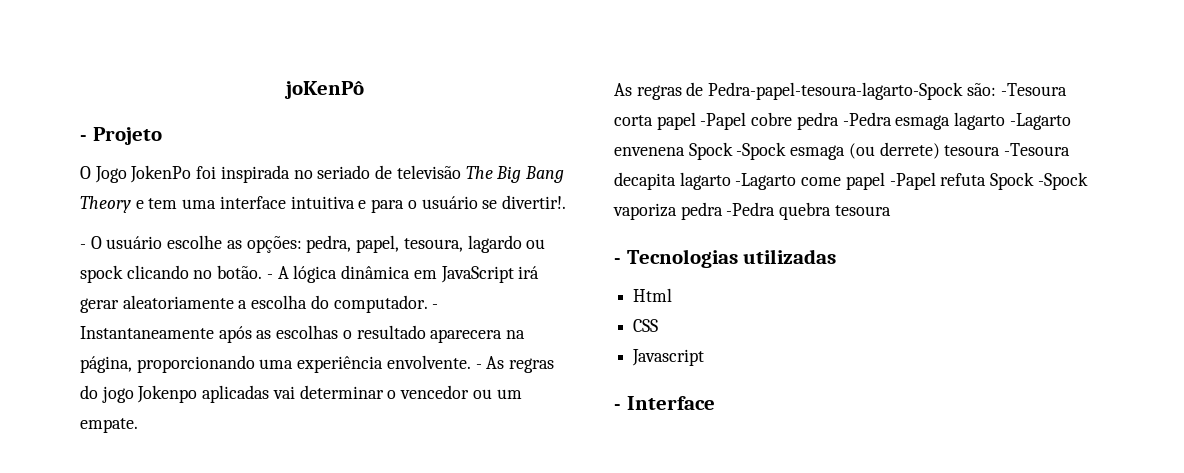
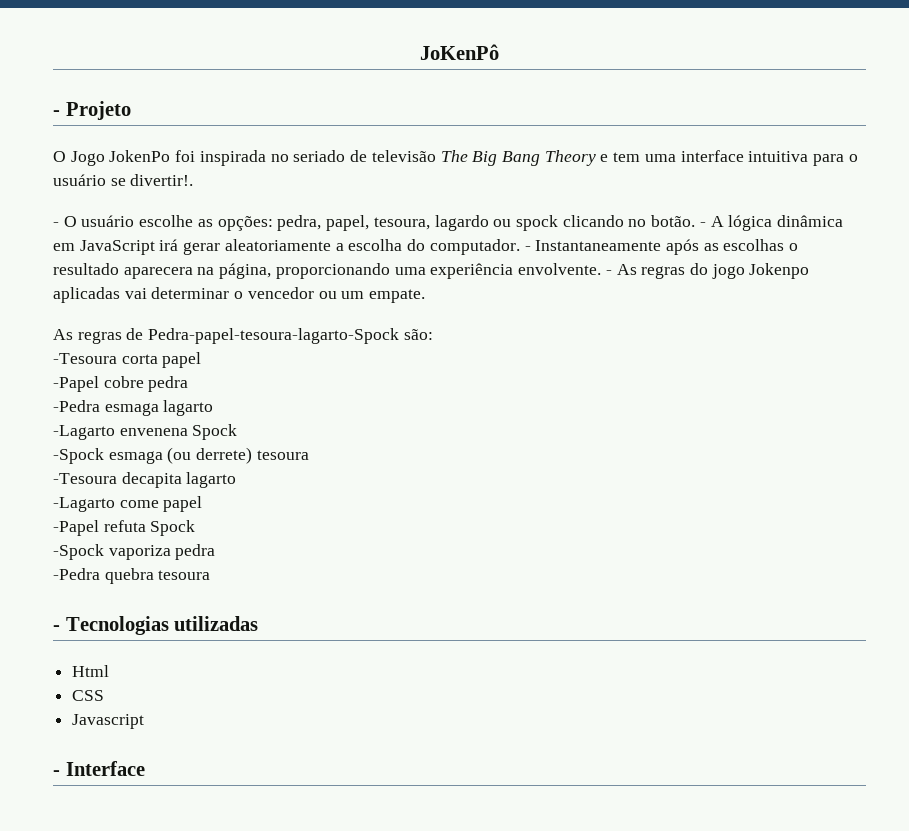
- joKenPô
+ JoKenPô
- O Jogo JokenPo foi inspirada no seriado de televisão The Big Bang Theory e tem uma interface intuitiva e para o usuário se divertir!.
+ O Jogo JokenPo foi inspirada no seriado de televisão The Big Bang Theory e tem uma interface intuitiva para o usuário se divertir!.
- As regras de Pedra-papel-tesoura-lagarto-Spock são: -Tesoura corta papel -Papel cobre pedra -Pedra esmaga lagarto -Lagarto envenena Spock -Spock esmaga (ou derrete) tesoura -Tesoura decapita lagarto -Lagarto come papel -Papel refuta Spock -Spock vaporiza pedra -Pedra quebra tesoura
+ As regras de Pedra-papel-tesoura-lagarto-Spock são:
+ -Tesoura corta papel
+ -Papel cobre pedra
+ -Pedra esmaga lagarto
+ -Lagarto envenena Spock
+ -Spock esmaga (ou derrete) tesoura
+ -Tesoura decapita lagarto
+ -Lagarto come papel
+ -Papel refuta Spock
+ -Spock vaporiza pedra
+ -Pedra quebra tesoura

